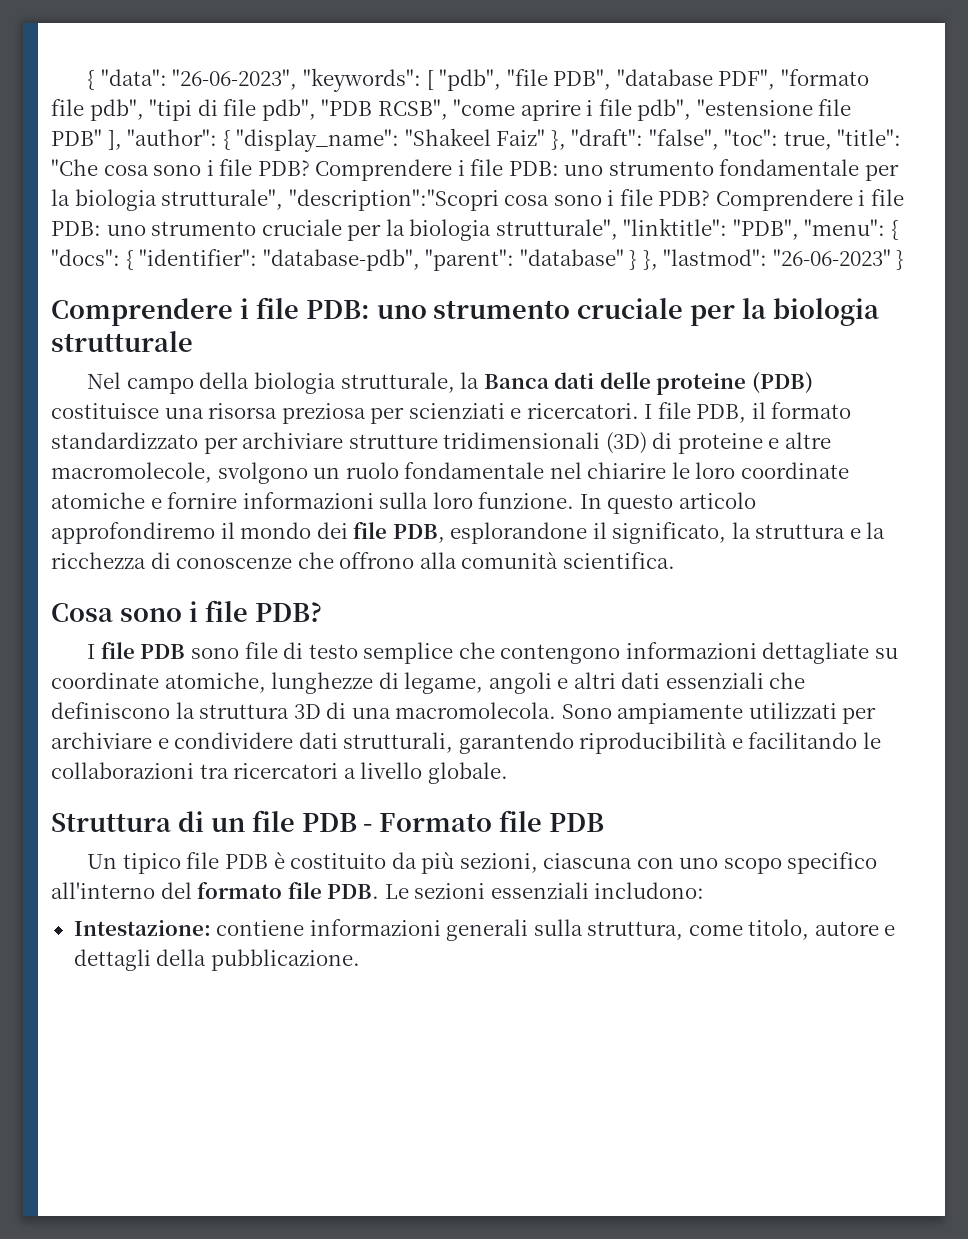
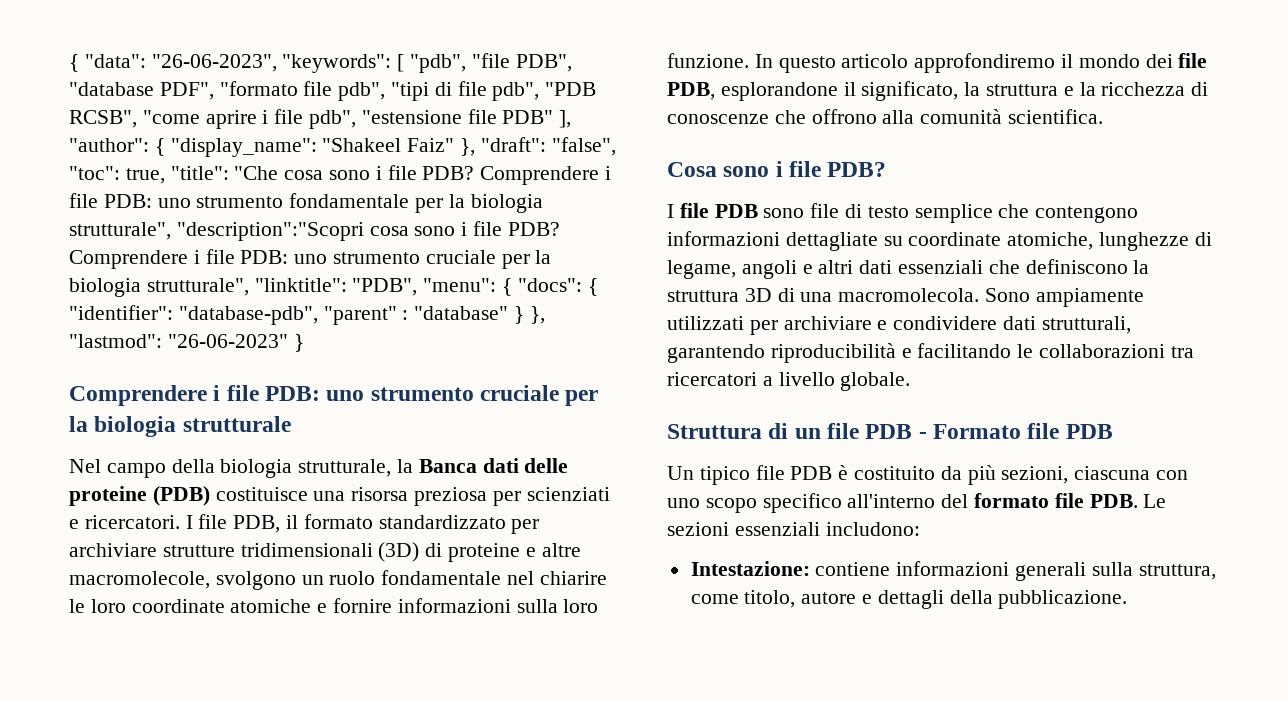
- Comprendere i file PDB: uno strumento cruciale per la biologia strutturale", "linktitle": "PDB", "menu": { "docs": { "identifier": "database-pdb", "parent": "database" } }, "lastmod": "26-06-2023" }
+ Comprendere i file PDB: uno strumento cruciale per la biologia strutturale", "linktitle": "PDB", "menu": { "docs": { "identifier": "database-pdb", "parent" : "database" } }, "lastmod": "26-06-2023" }

